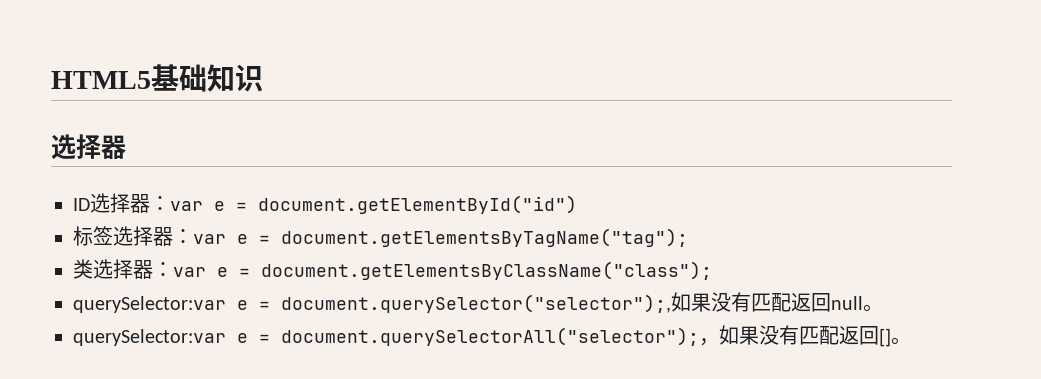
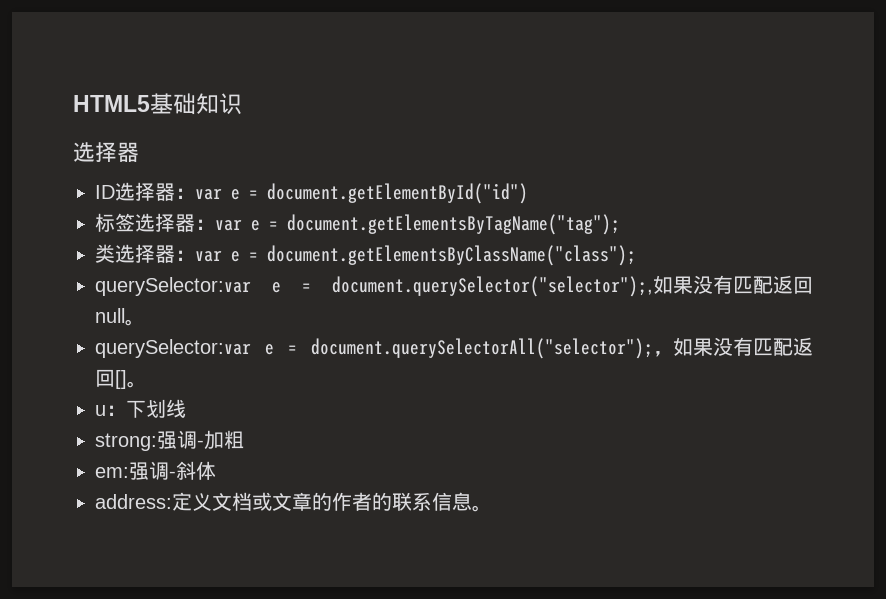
+ u：下划线
+ strong:强调-加粗
+ em:强调-斜体
+ address:定义文档或文章的作者的联系信息。

